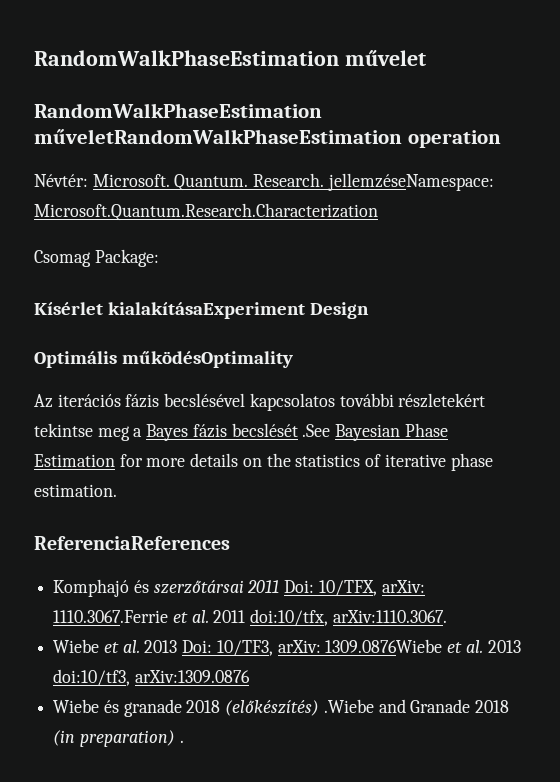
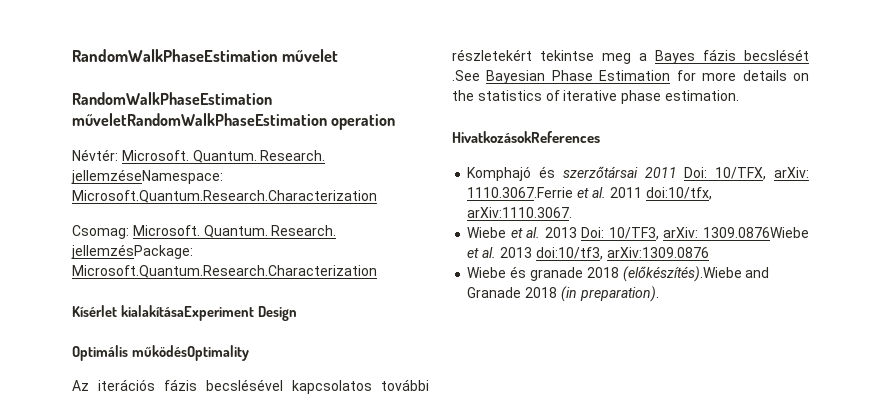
- Csomag Package:
+ Csomag: Microsoft. Quantum. Research. jellemzésPackage: Microsoft.Quantum.Research.Characterization
- ReferenciaReferences
+ HivatkozásokReferences
- Wiebe és granade 2018 (előkészítés) .Wiebe and Granade 2018 (in preparation) .
+ Wiebe és granade 2018 (előkészítés).Wiebe and Granade 2018 (in preparation).

